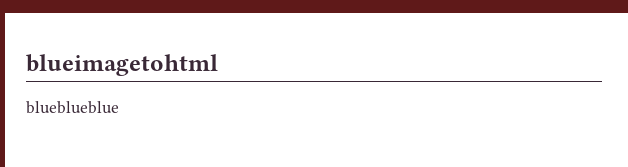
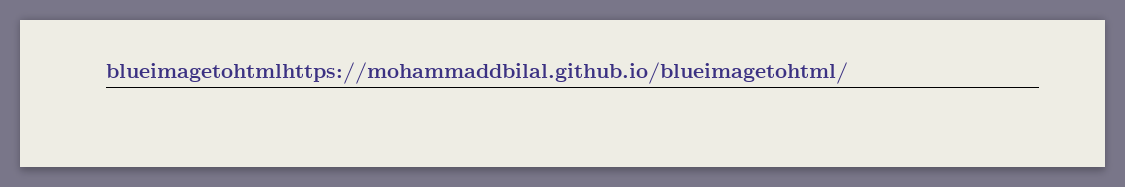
- blueimagetohtml
- blueblueblue
+ blueimagetohtmlhttps://mohammaddbilal.github.io/blueimagetohtml/

